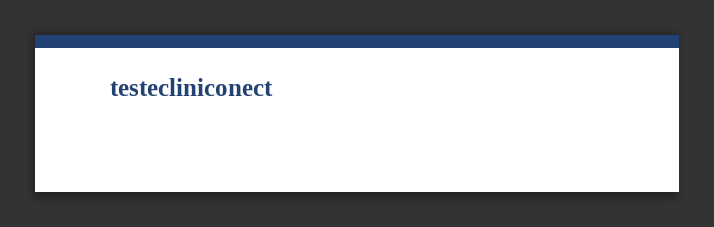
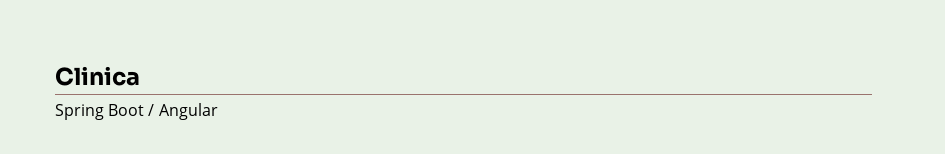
- testecliniconect
+ Clinica
+ Spring Boot / Angular

